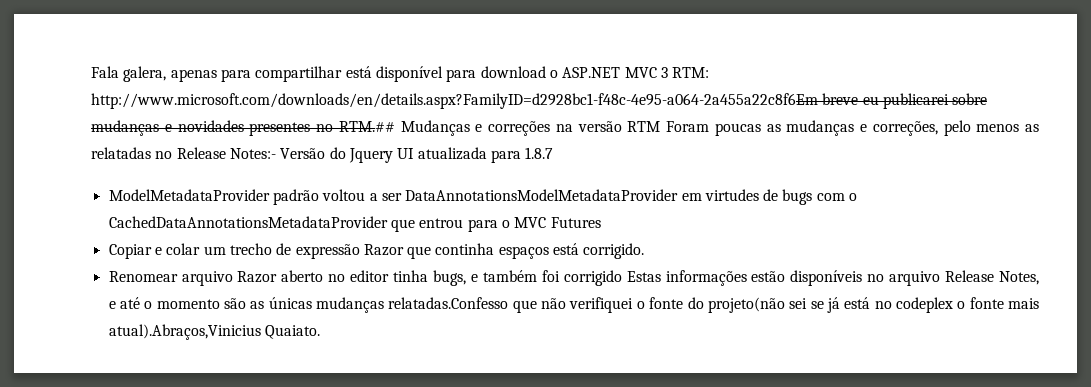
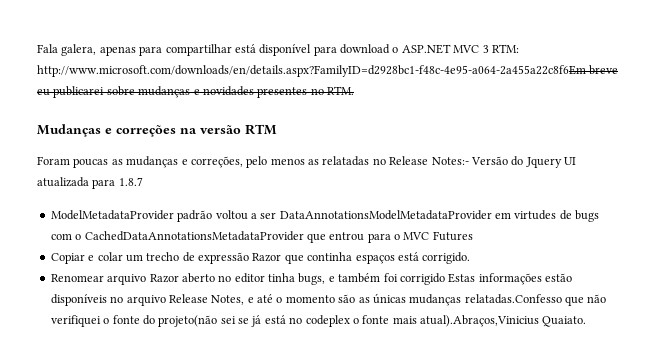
- Fala galera, apenas para compartilhar está disponível para download o ASP.NET MVC 3 RTM: http://www.microsoft.com/downloads/en/details.aspx?FamilyID=d2928bc1-f48c-4e95-a064-2a455a22c8f6Em breve eu publicarei sobre mudanças e novidades presentes no RTM.## Mudanças e correções na versão RTM Foram poucas as mudanças e correções, pelo menos as relatadas no Release Notes:- Versão do Jquery UI atualizada para 1.8.7
+ Fala galera, apenas para compartilhar está disponível para download o ASP.NET MVC 3 RTM: http://www.microsoft.com/downloads/en/details.aspx?FamilyID=d2928bc1-f48c-4e95-a064-2a455a22c8f6Em breve eu publicarei sobre mudanças e novidades presentes no RTM.
+ Mudanças e correções na versão RTM
+ Foram poucas as mudanças e correções, pelo menos as relatadas no Release Notes:- Versão do Jquery UI atualizada para 1.8.7

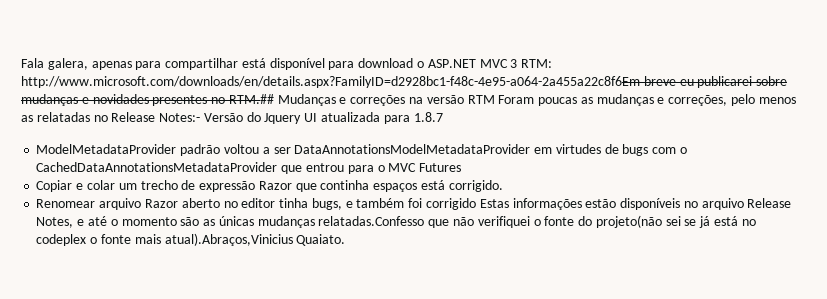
- Fala galera, apenas para compartilhar está disponível para download o ASP.NET MVC 3 RTM: http://www.microsoft.com/downloads/en/details.aspx?FamilyID=d2928bc1-f48c-4e95-a064-2a455a22c8f6Em breve eu publicarei sobre mudanças e novidades presentes no RTM.
- Mudanças e correções na versão RTM
- Foram poucas as mudanças e correções, pelo menos as relatadas no Release Notes:- Versão do Jquery UI atualizada para 1.8.7
+ Fala galera, apenas para compartilhar está disponível para download o ASP.NET MVC 3 RTM: http://www.microsoft.com/downloads/en/details.aspx?FamilyID=d2928bc1-f48c-4e95-a064-2a455a22c8f6Em breve eu publicarei sobre mudanças e novidades presentes no RTM.## Mudanças e correções na versão RTM Foram poucas as mudanças e correções, pelo menos as relatadas no Release Notes:- Versão do Jquery UI atualizada para 1.8.7

